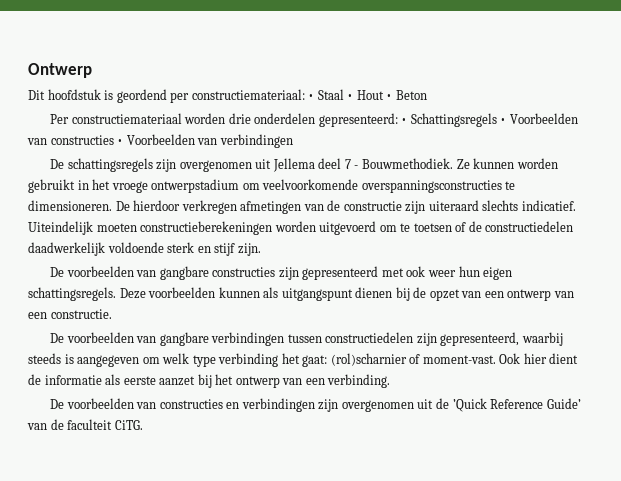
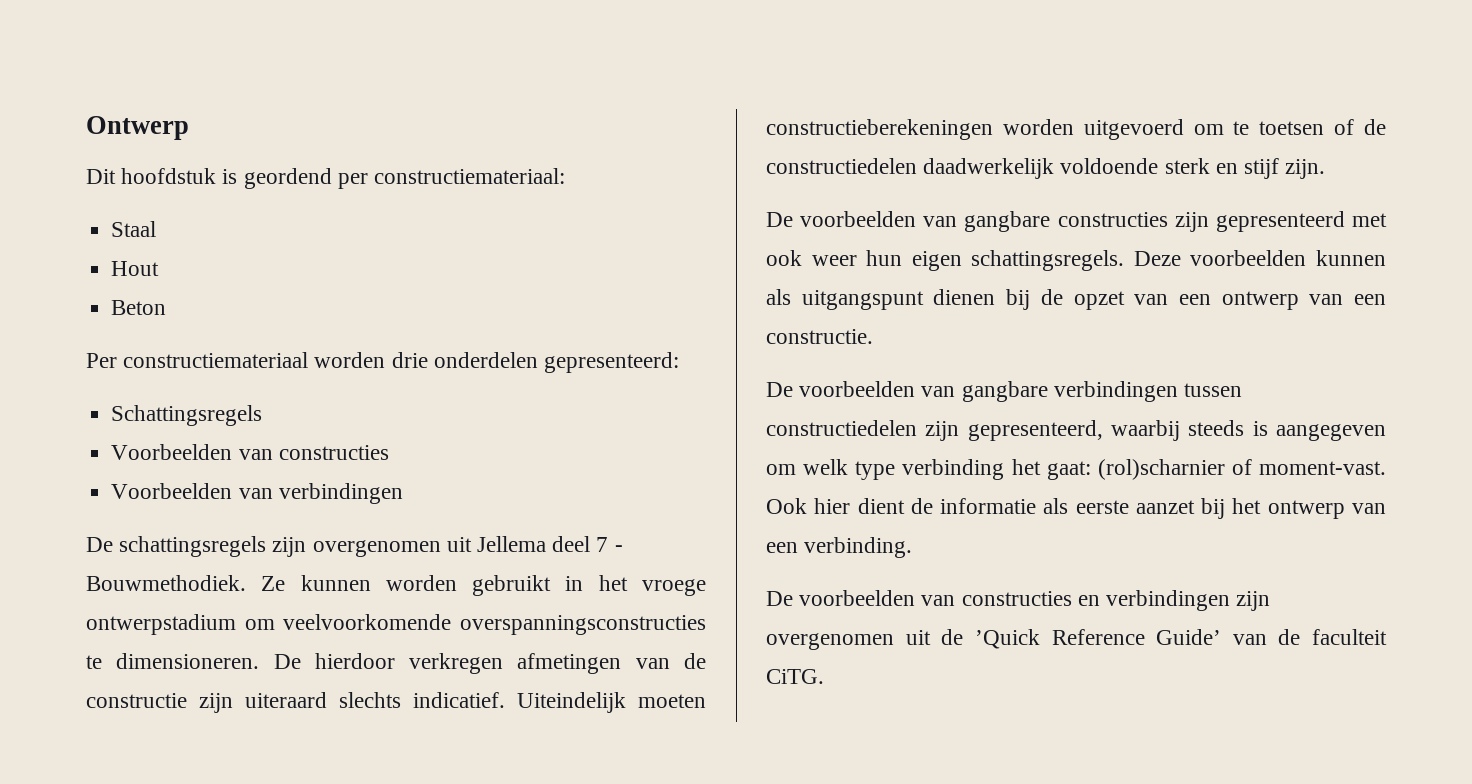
- Dit hoofdstuk is geordend per constructiemateriaal: • Staal • Hout • Beton
+ Dit hoofdstuk is geordend per constructiemateriaal:
+ Staal
+ Hout
+ Beton
- Per constructiemateriaal worden drie onderdelen gepresenteerd: • Schattingsregels • Voorbeelden van constructies • Voorbeelden van verbindingen
+ Per constructiemateriaal worden drie onderdelen gepresenteerd:
+ Schattingsregels
+ Voorbeelden van constructies
+ Voorbeelden van verbindingen

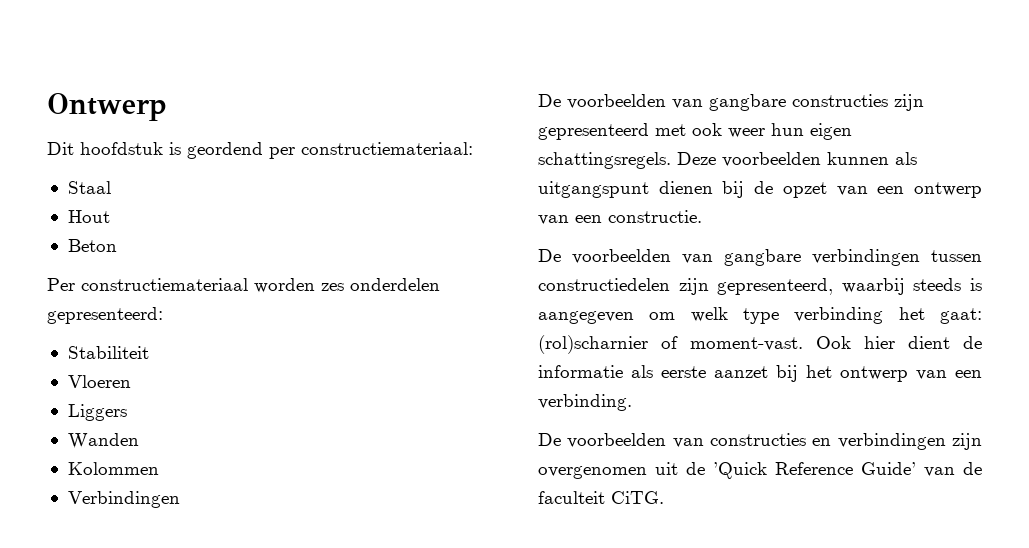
- Per constructiemateriaal worden drie onderdelen gepresenteerd:
+ Per constructiemateriaal worden zes onderdelen gepresenteerd:
- Schattingsregels
- Voorbeelden van constructies
- Voorbeelden van verbindingen
- De schattingsregels zijn overgenomen uit Jellema deel 7 - Bouwmethodiek. Ze kunnen worden gebruikt in het vroege ontwerpstadium om veelvoorkomende overspanningsconstructies te dimensioneren. De hierdoor verkregen afmetingen van de constructie zijn uiteraard slechts indicatief. Uiteindelijk moeten constructieberekeningen worden uitgevoerd om te toetsen of de constructiedelen daadwerkelijk voldoende sterk en stijf zijn.
+ Stabiliteit
+ Vloeren
+ Liggers
+ Wanden
+ Kolommen
+ Verbindingen

